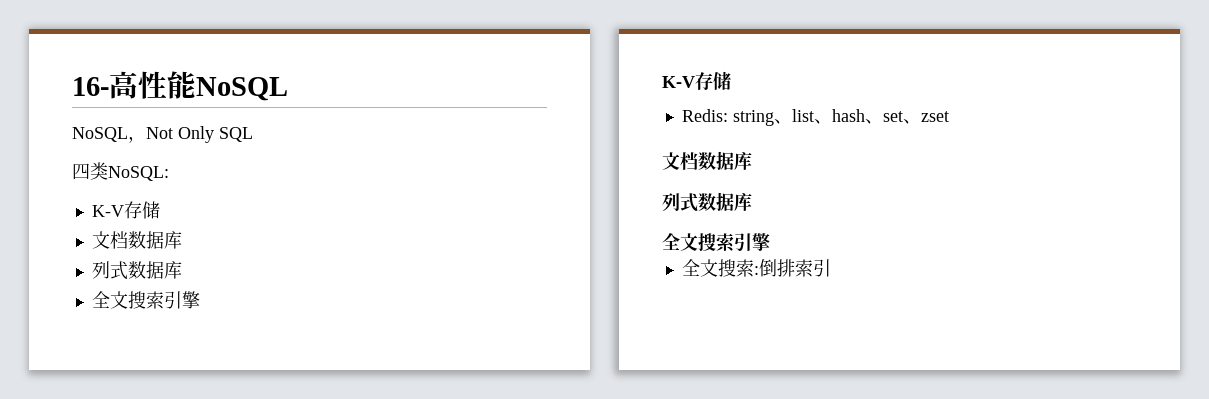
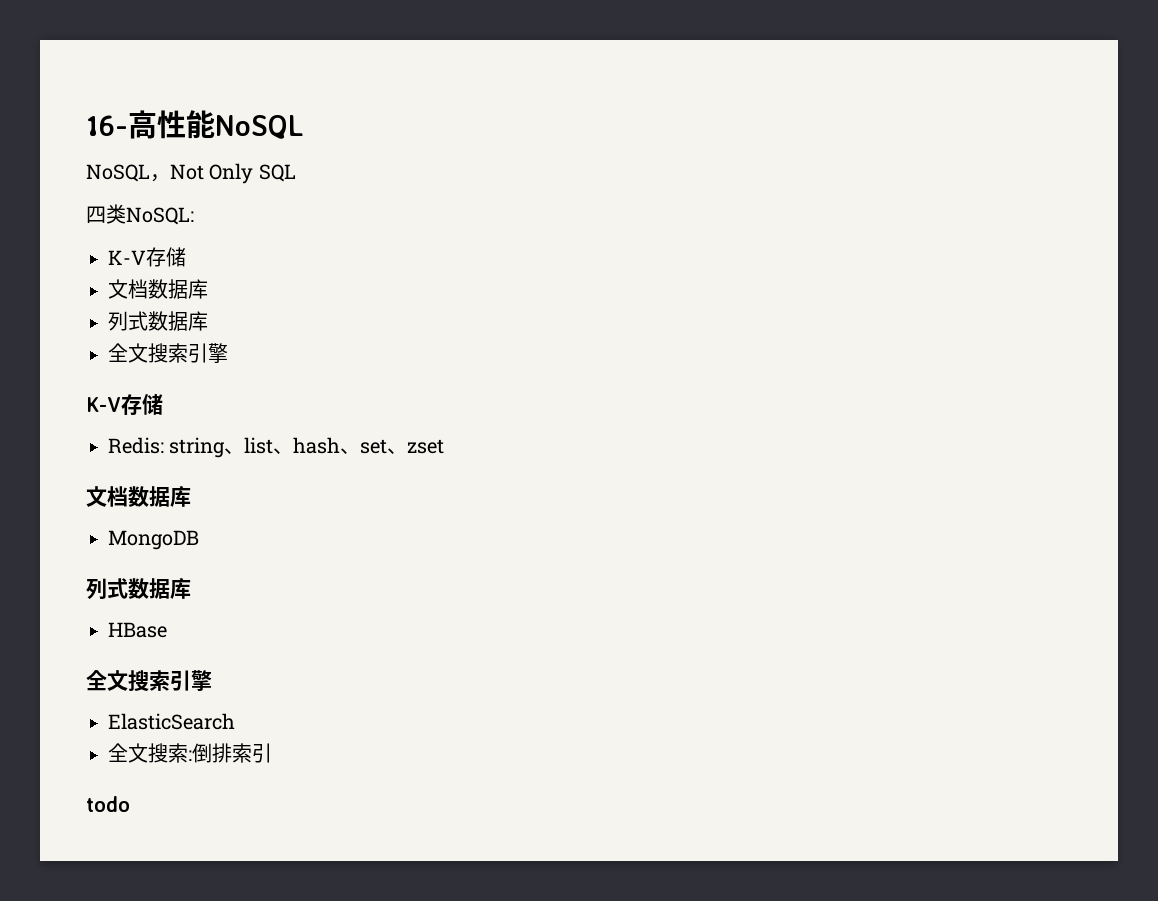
  Redis: string、list、hash、set、zset
  文档数据库
+ MongoDB
  列式数据库
+ HBase
  全文搜索引擎
+ ElasticSearch
+ todo

